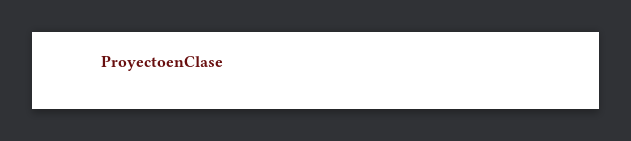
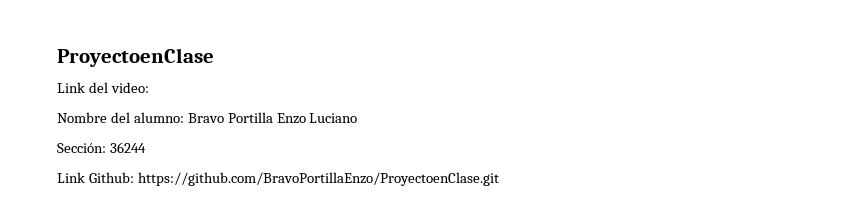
+ Link del video:
+ Nombre del alumno: Bravo Portilla Enzo Luciano
+ Sección: 36244
+ Link Github: https://github.com/BravoPortillaEnzo/ProyectoenClase.git

